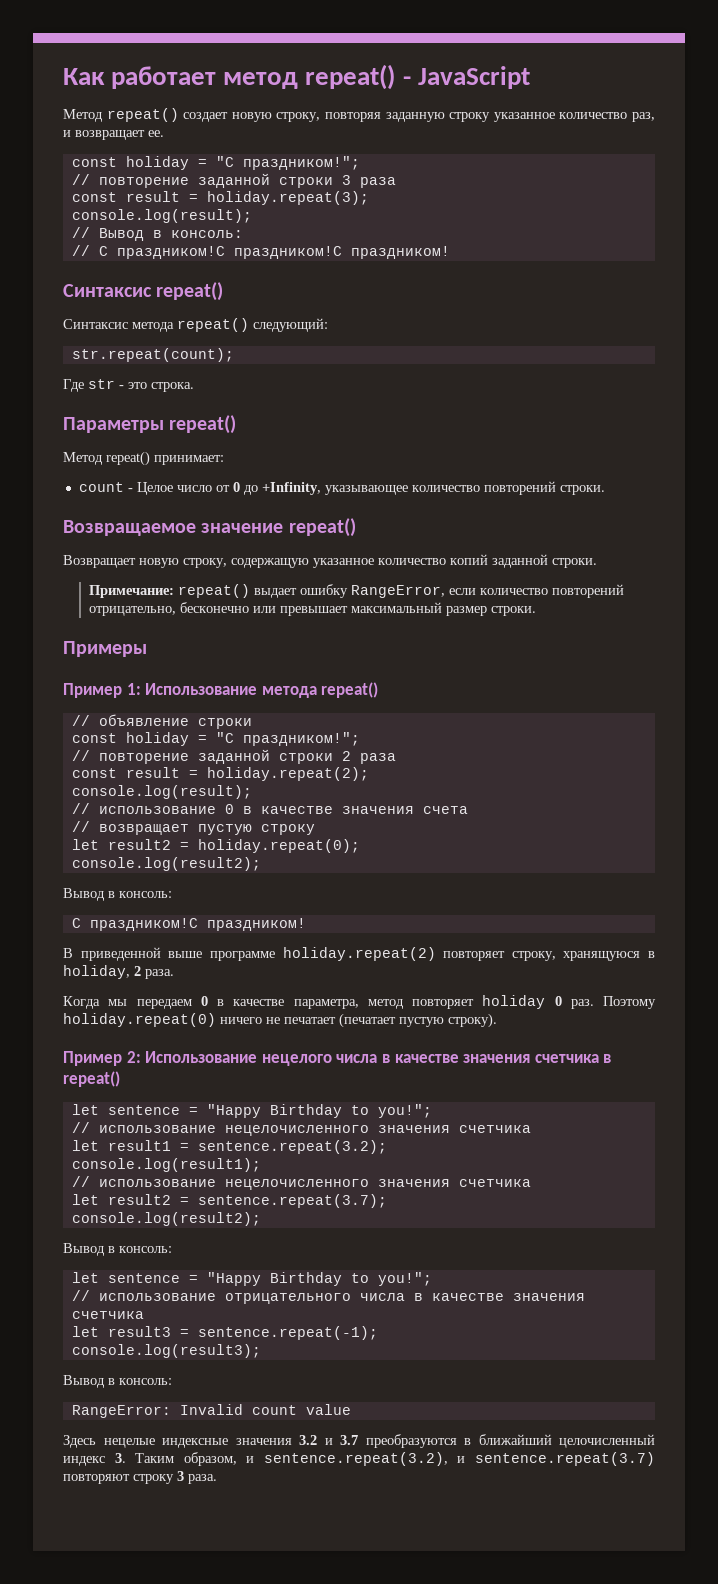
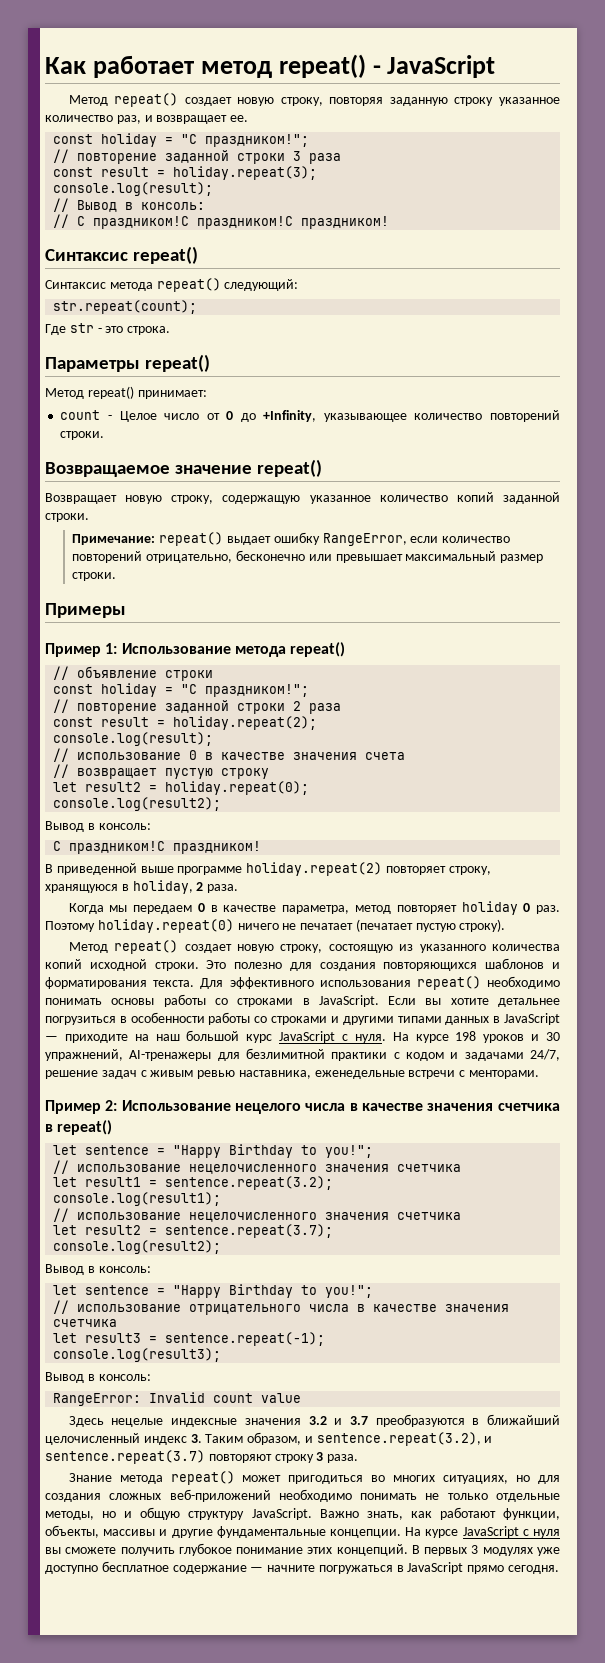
+ Метод repeat() создает новую строку, состоящую из указанного количества копий исходной строки. Это полезно для создания повторяющихся шаблонов и форматирования текста. Для эффективного использования repeat() необходимо понимать основы работы со строками в JavaScript. Если вы хотите детальнее погрузиться в особенности работы со строками и другими типами данных в JavaScript — приходите на наш большой курс JavaScript с нуля. На курсе 198 уроков и 30 упражнений, AI-тренажеры для безлимитной практики с кодом и задачами 24/7, решение задач с живым ревью наставника, еженедельные встречи с менторами.
+ Знание метода repeat() может пригодиться во многих ситуациях, но для создания сложных веб-приложений необходимо понимать не только отдельные методы, но и общую структуру JavaScript. Важно знать, как работают функции, объекты, массивы и другие фундаментальные концепции. На курсе JavaScript с нуля вы сможете получить глубокое понимание этих концепций. В первых 3 модулях уже доступно бесплатное содержание — начните погружаться в JavaScript прямо сегодня.

